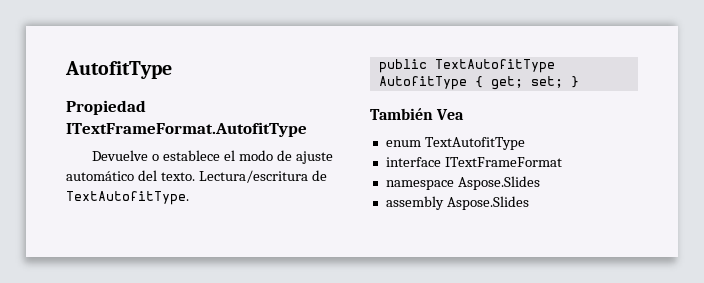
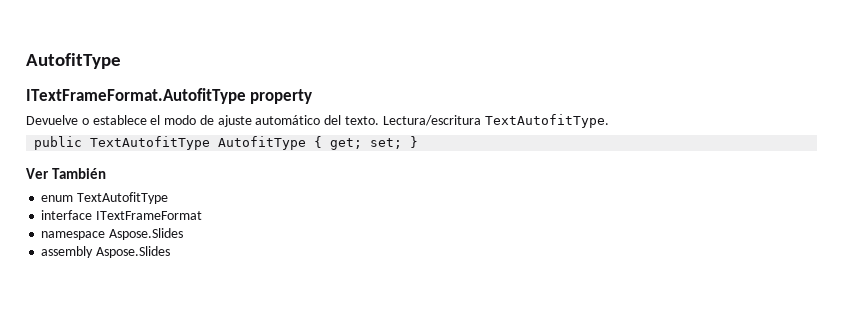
- Propiedad ITextFrameFormat.AutofitType
+ ITextFrameFormat.AutofitType property
- Lectura/escritura de TextAutofitType.
+ Lectura/escritura TextAutofitType.
- También Vea
+ Ver También

